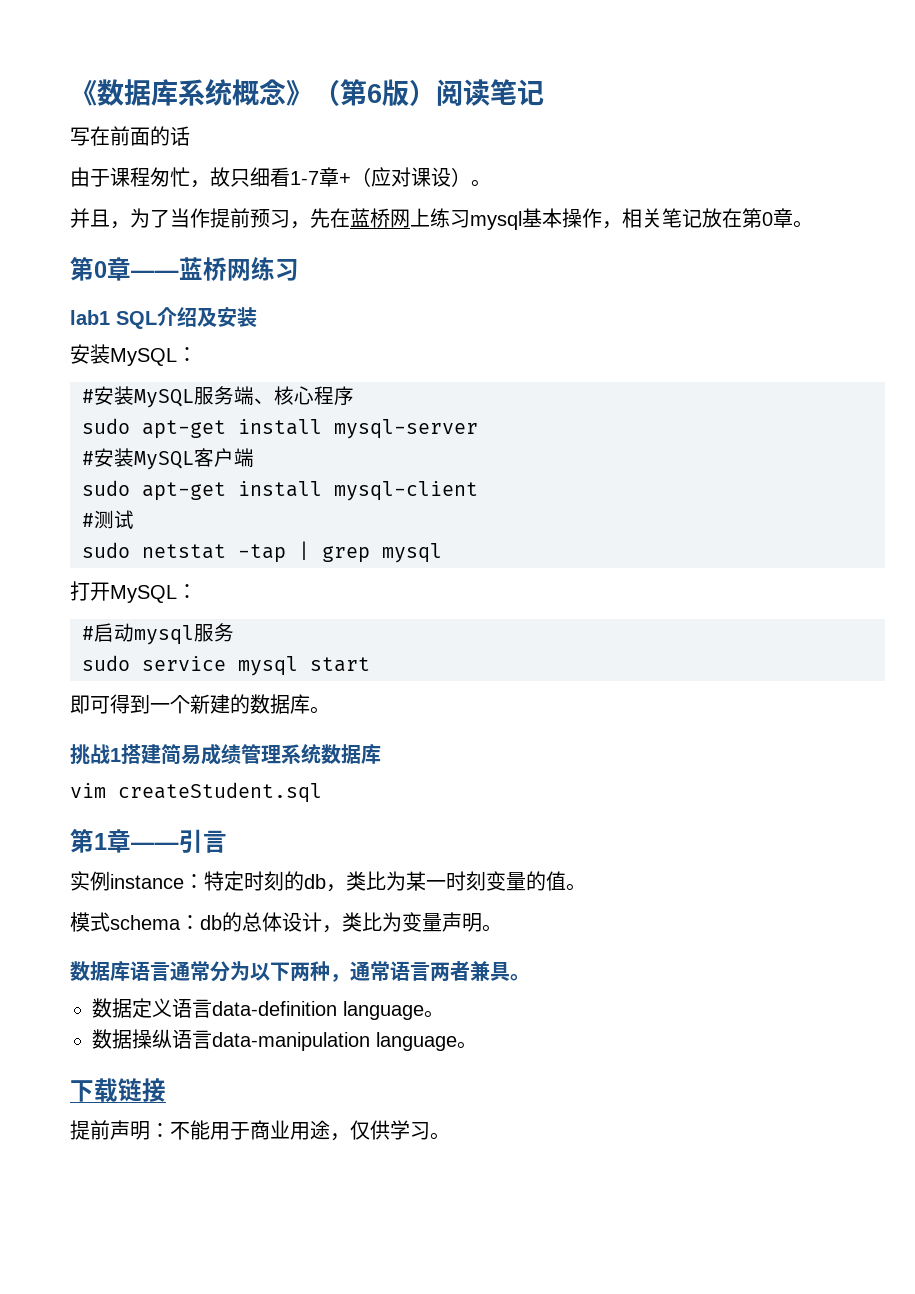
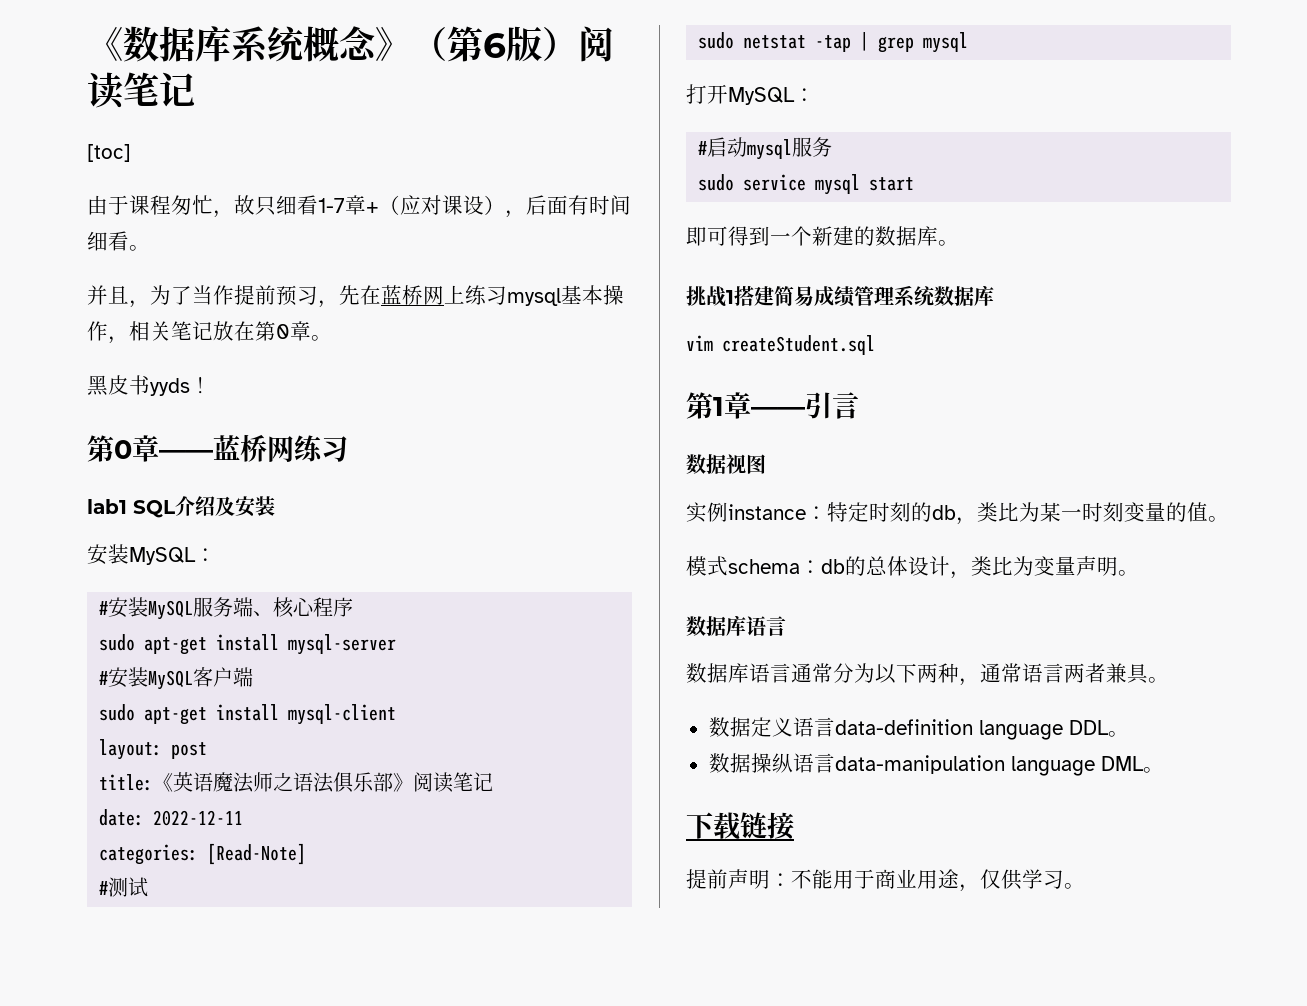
- 写在前面的话
+ [toc]
- 由于课程匆忙，故只细看1-7章+（应对课设）。
+ 由于课程匆忙，故只细看1-7章+（应对课设），后面有时间细看。
+ 黑皮书yyds！
+ layout: post
+ title:《英语魔法师之语法俱乐部》阅读笔记
+ date: 2022-12-11
+ categories: [Read-Note]
+ 数据视图
  模式schema：db的总体设计，类比为变量声明。
+ 数据库语言
- 数据定义语言data-definition language。
+ 数据定义语言data-definition language DDL。
- 数据操纵语言data-manipulation language。
+ 数据操纵语言data-manipulation language DML。

